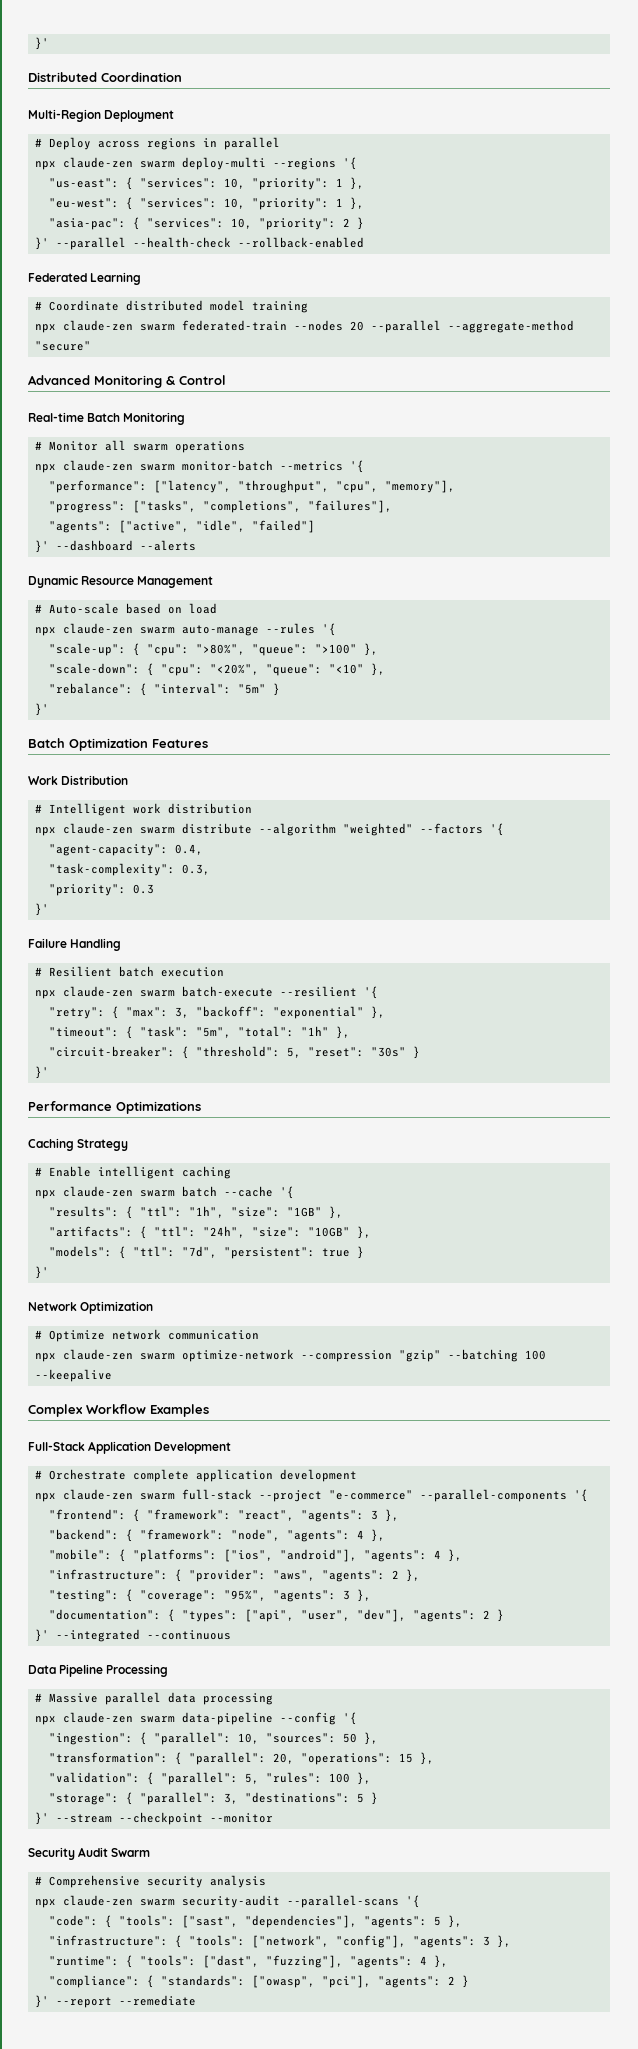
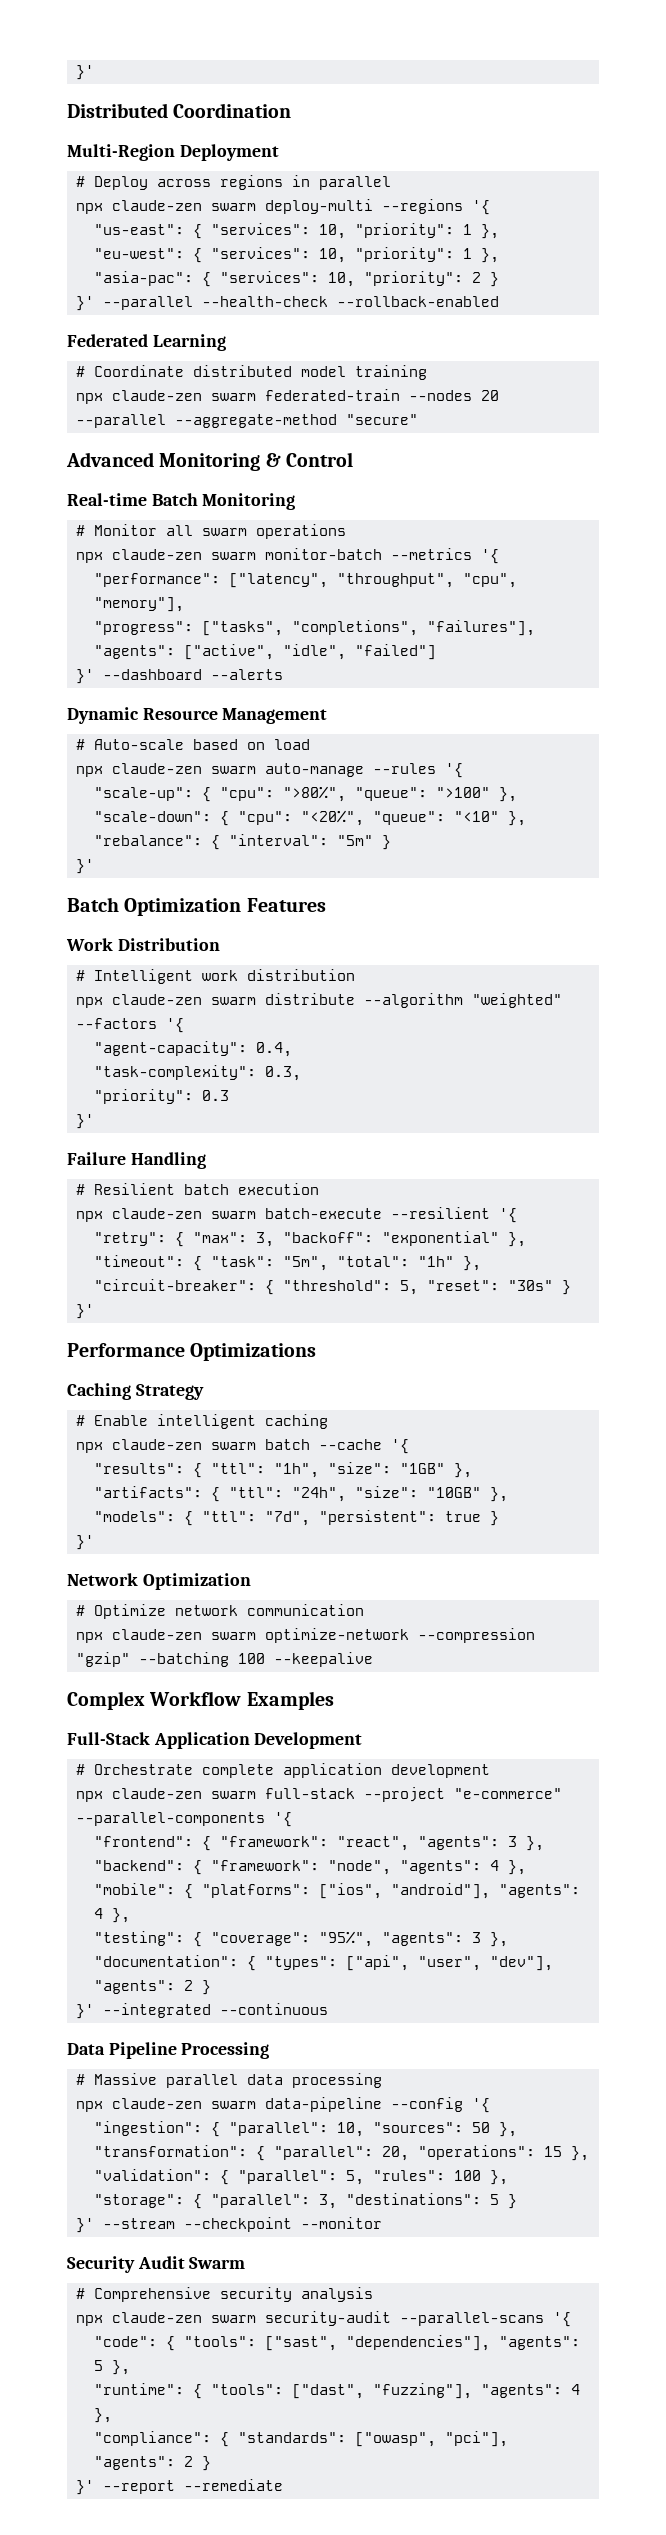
- "infrastructure": { "provider": "aws", "agents": 2 },
- "infrastructure": { "tools": ["network", "config"], "agents": 3 },

